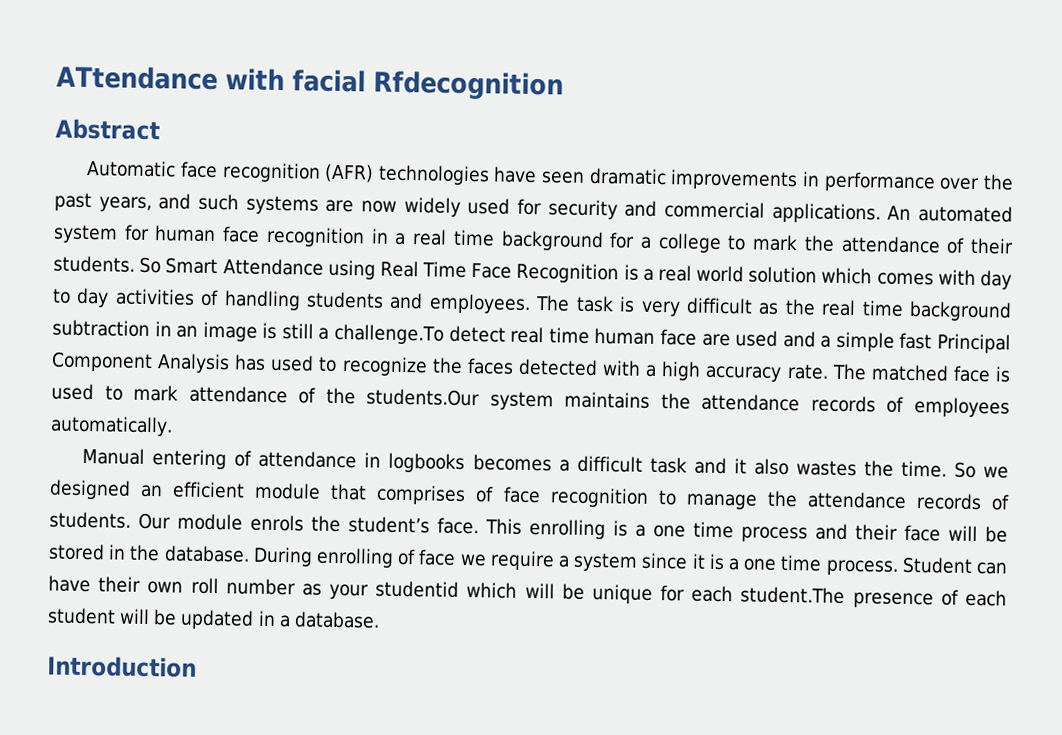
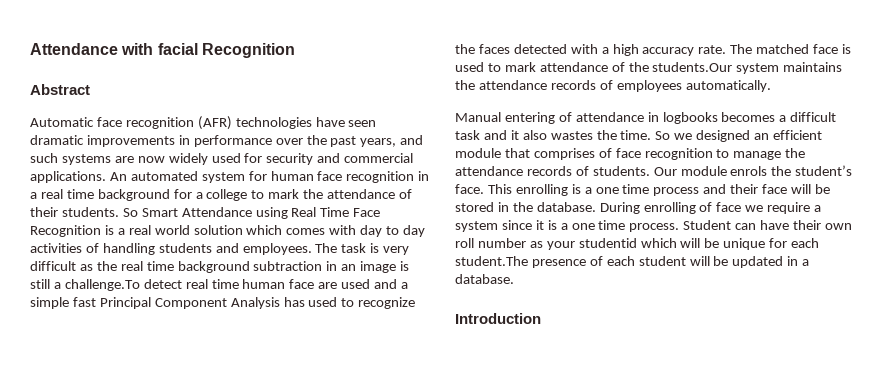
- ATtendance with facial Rfdecognition
+ Attendance with facial Recognition

